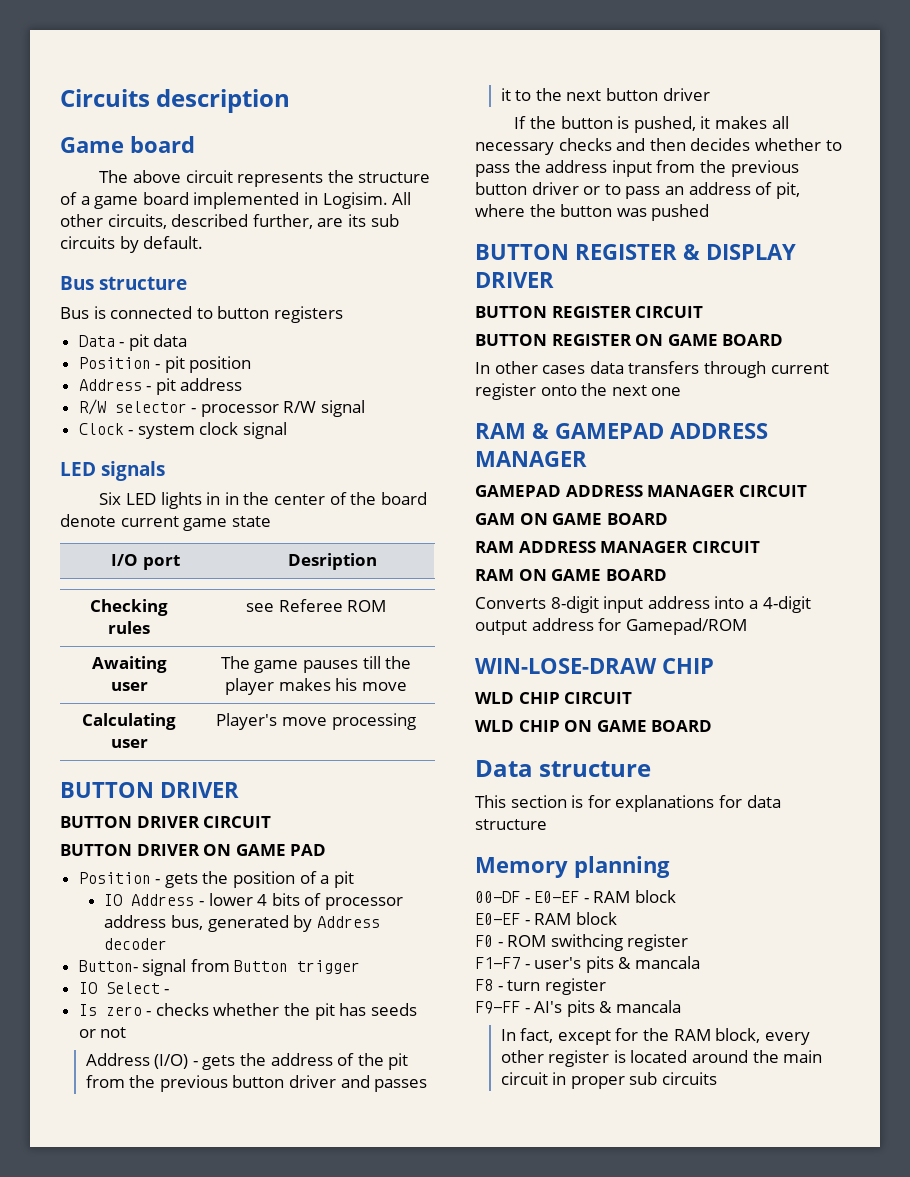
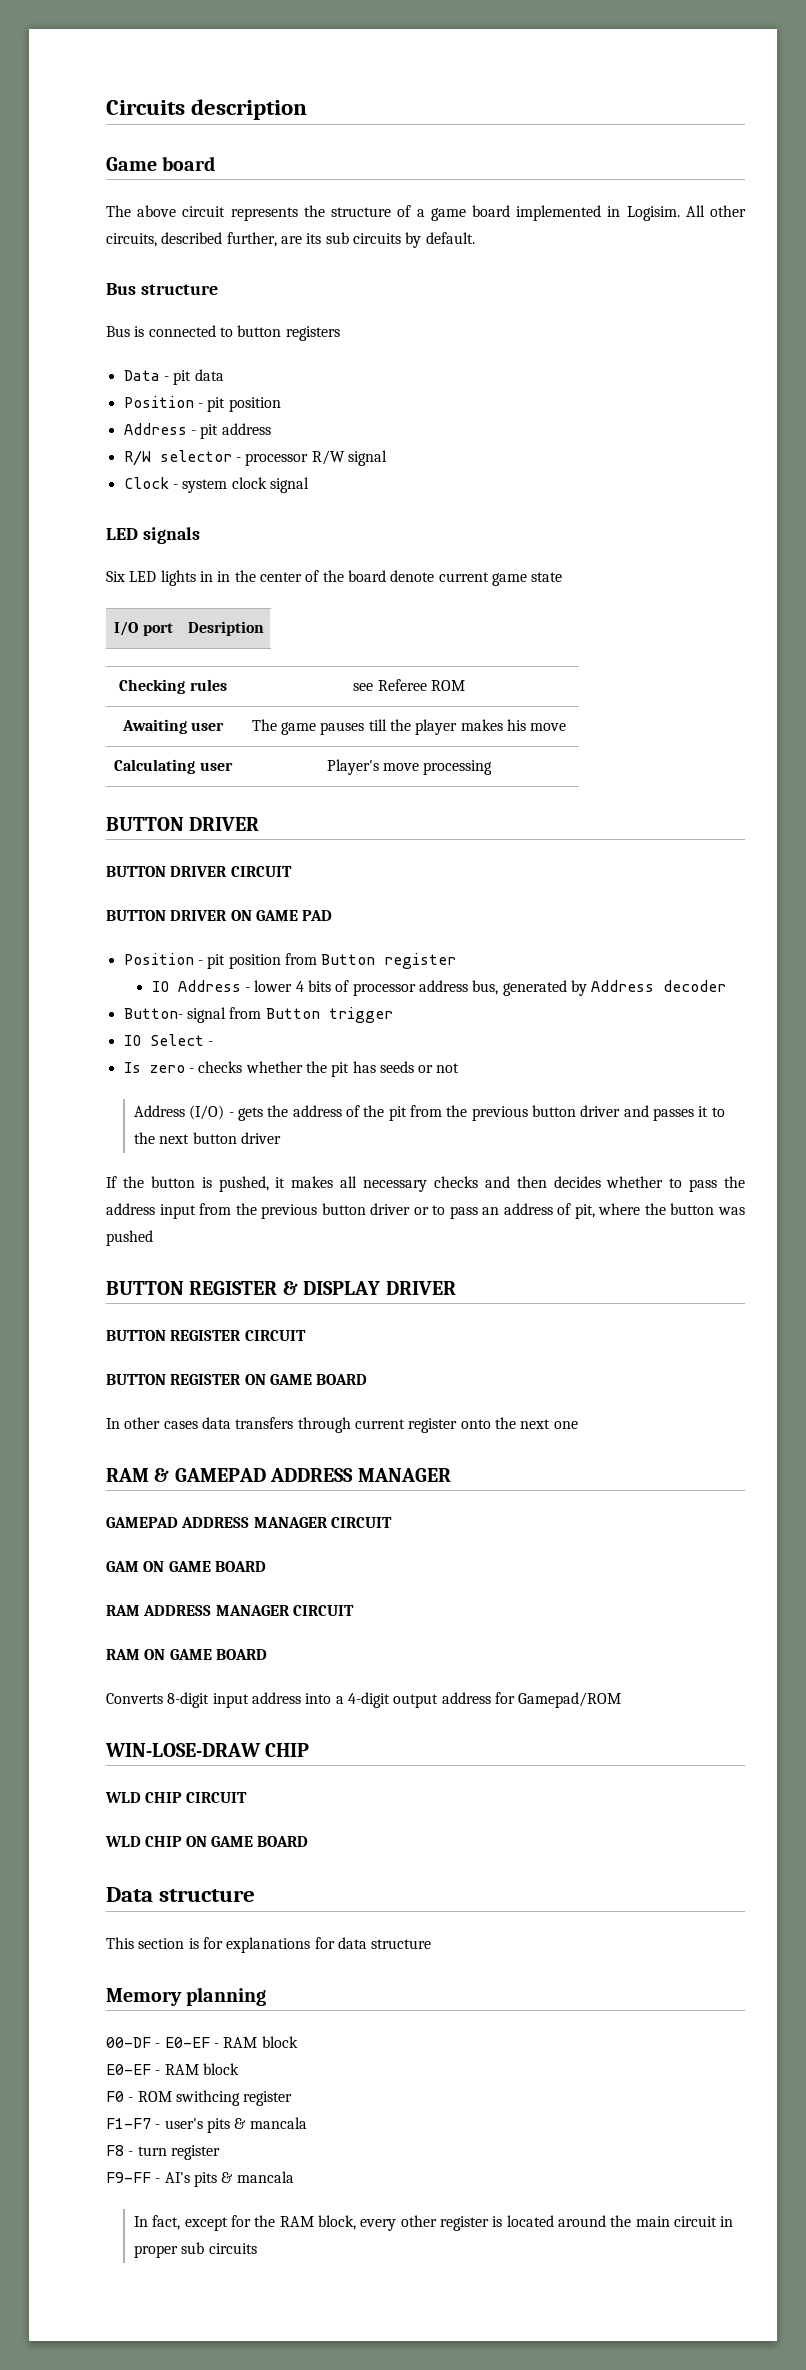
- Position - gets the position of a pit
+ Position - pit position from Button register

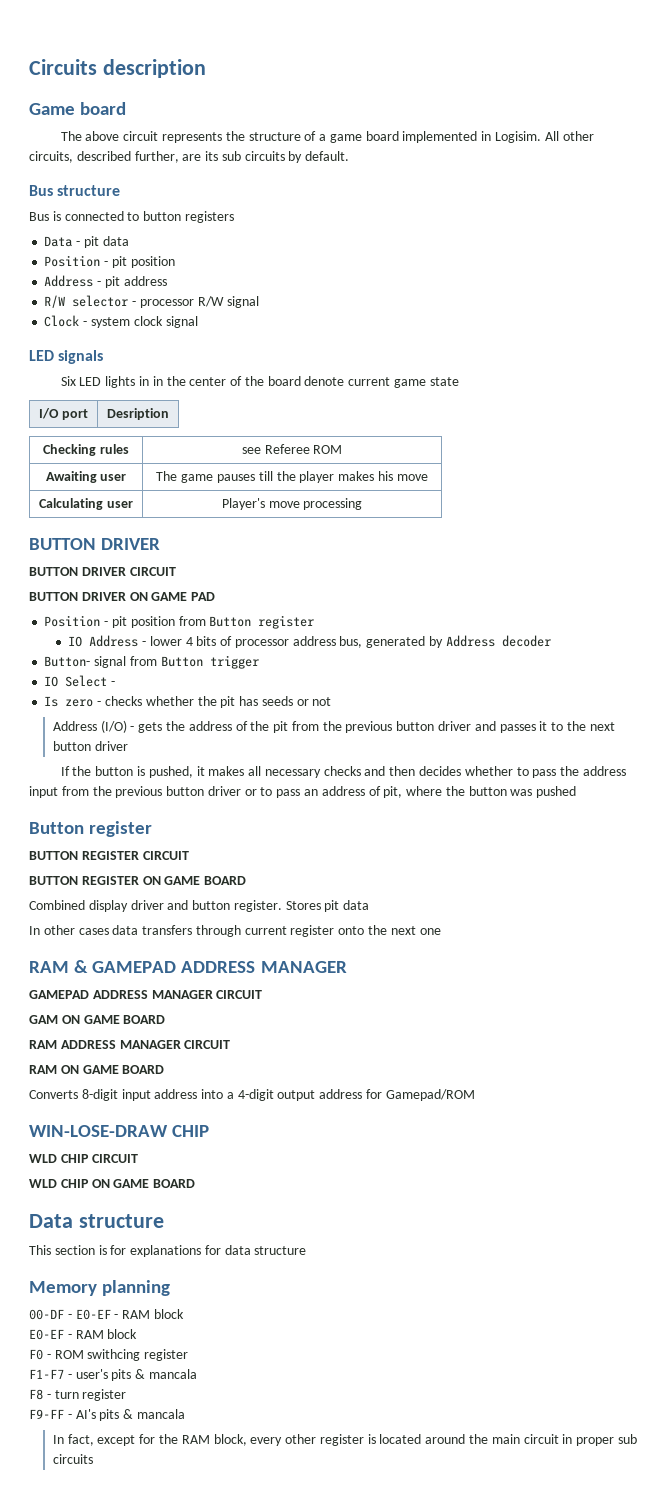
  If the button is pushed, it makes all necessary checks and then decides whether to pass the address input from the previous button driver or to pass an address of pit, where the button was pushed
- BUTTON REGISTER & DISPLAY DRIVER
+ Button register
+ Combined display driver and button register. Stores pit data

